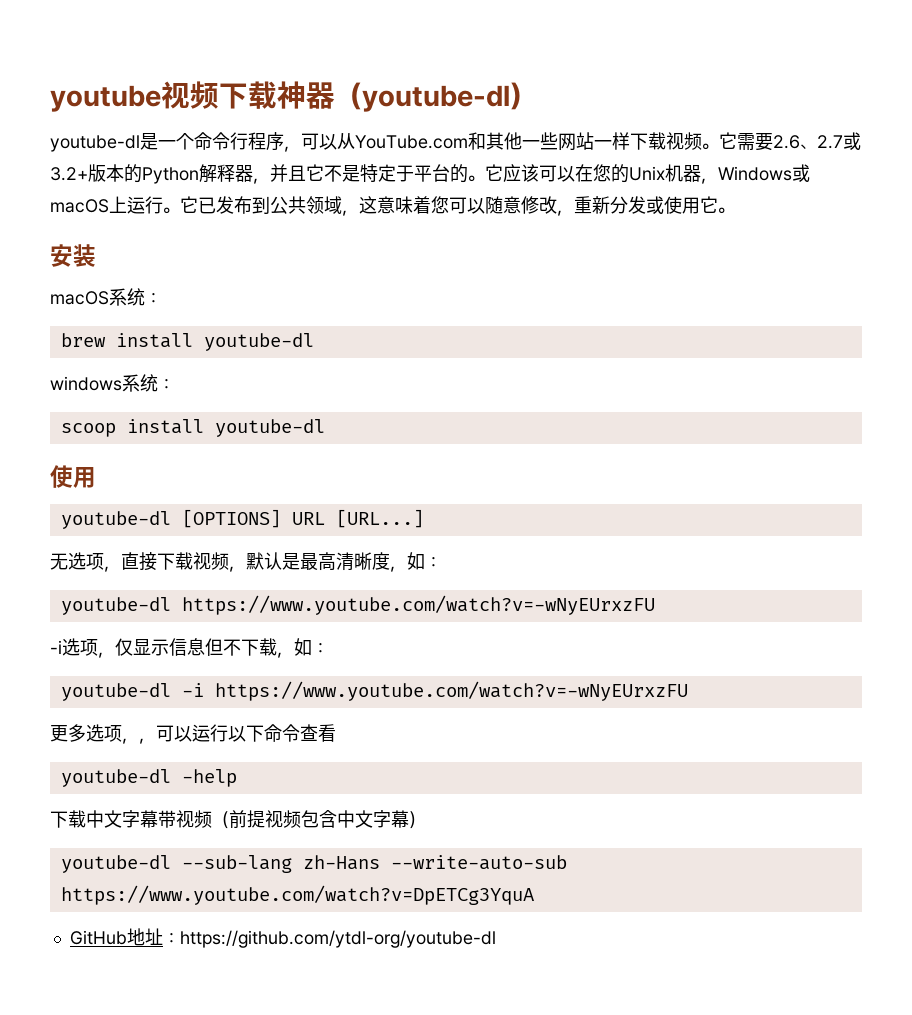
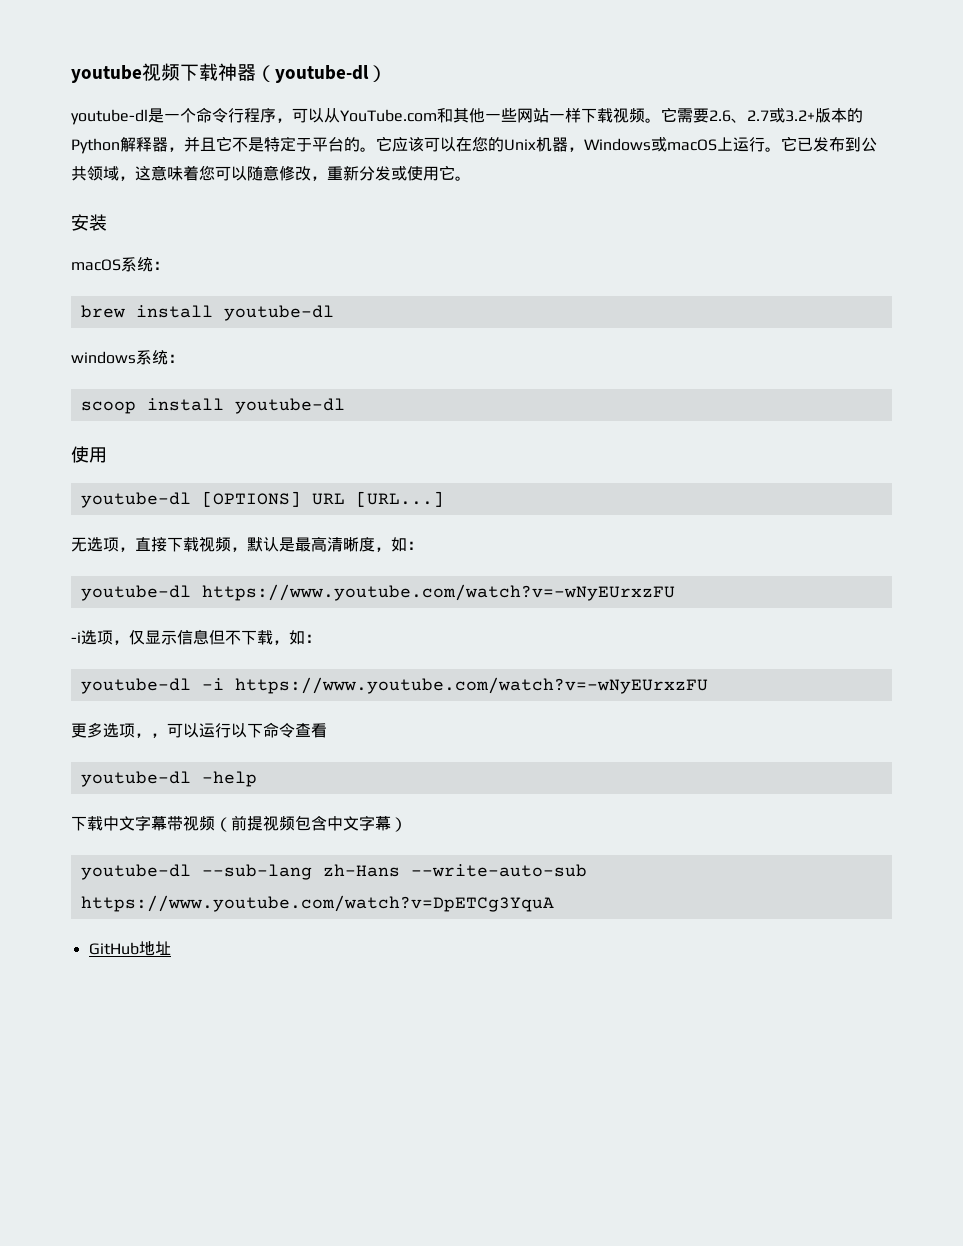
- GitHub地址：https://github.com/ytdl-org/youtube-dl
+ GitHub地址

